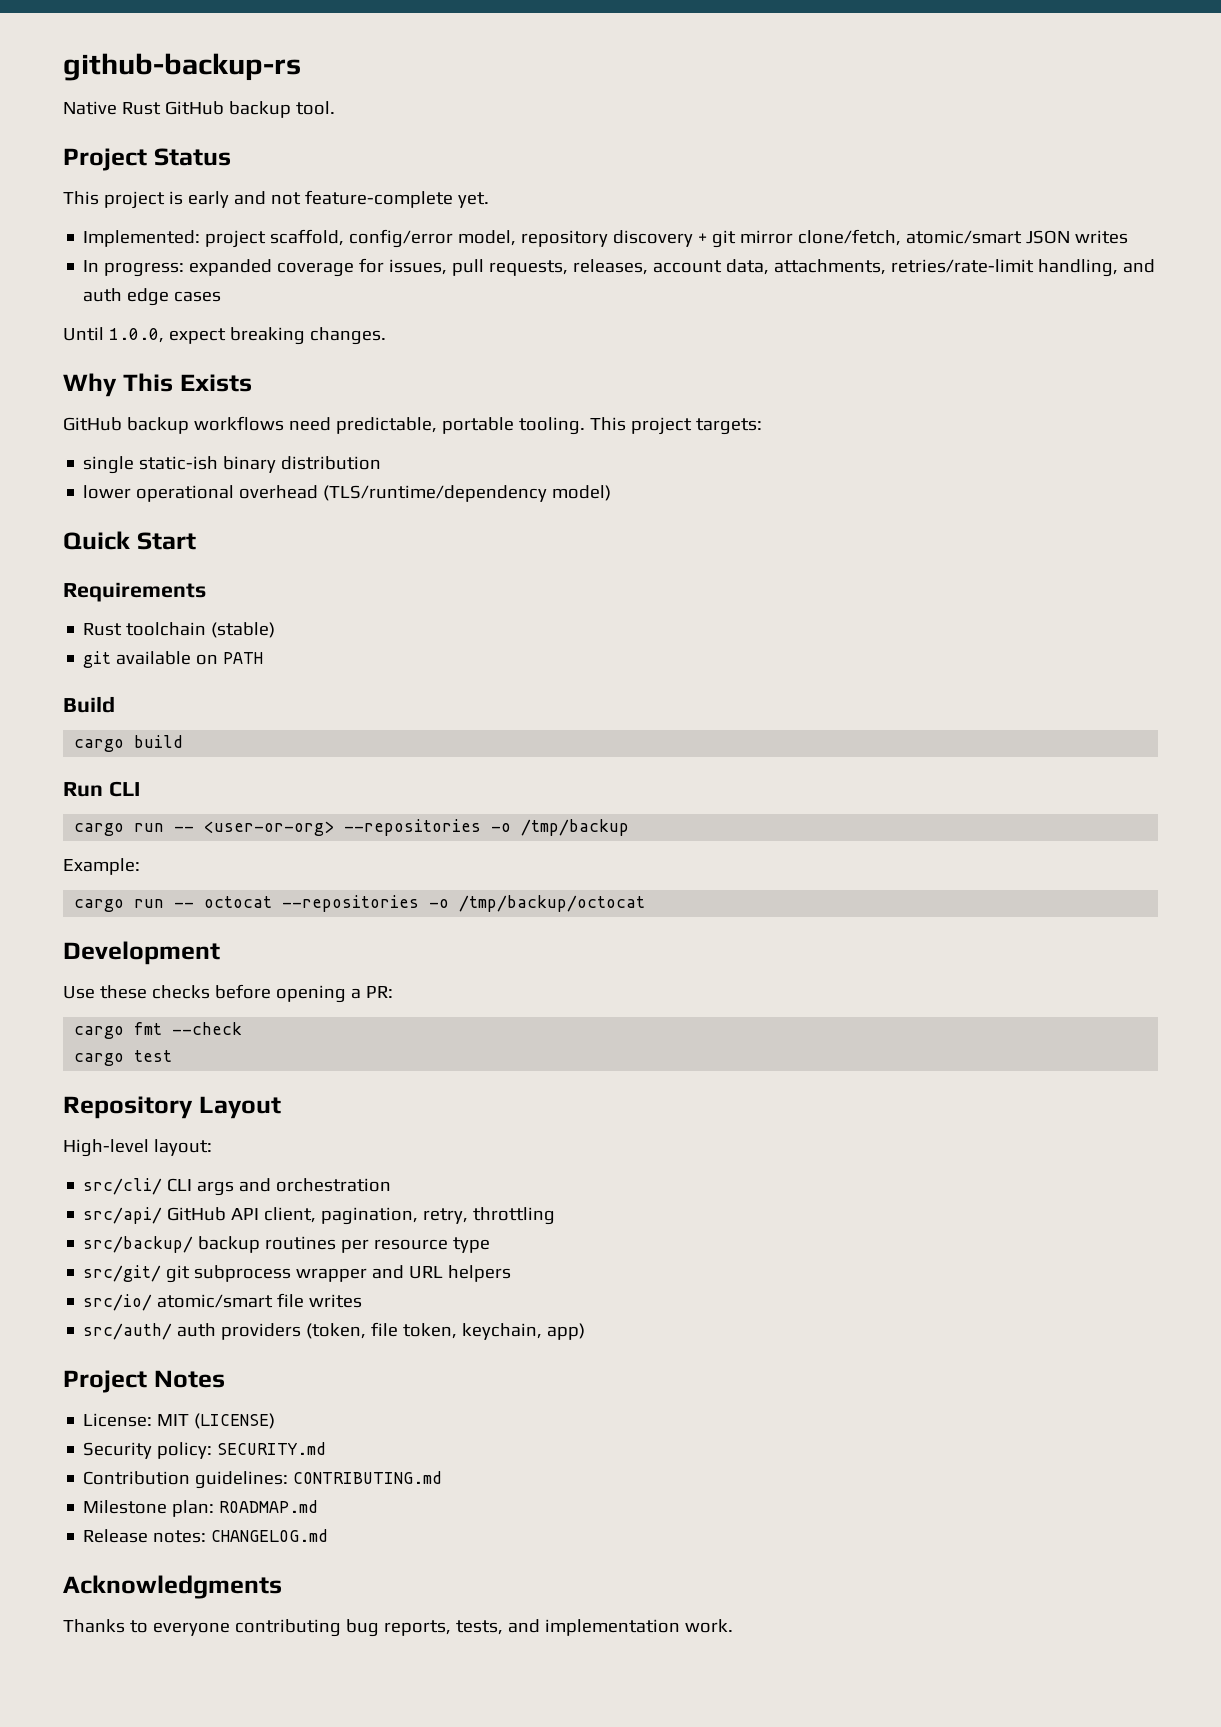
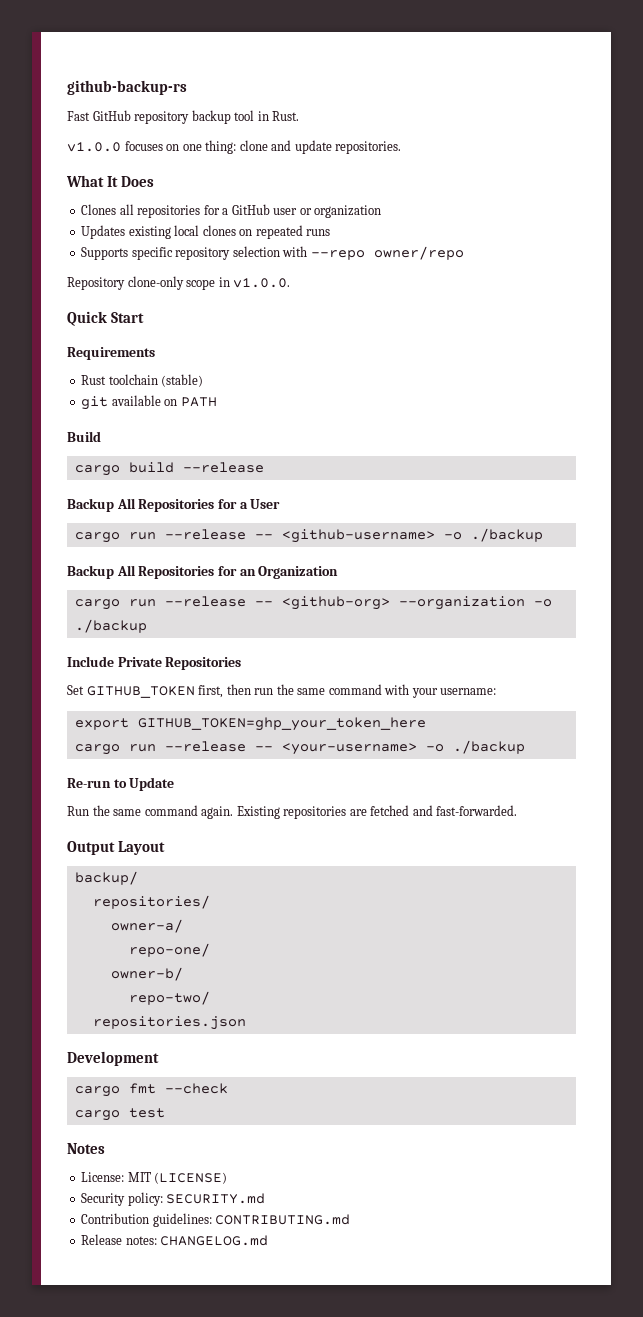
- Native Rust GitHub backup tool.
- Project Status
- This project is early and not feature-complete yet.
- Implemented: project scaffold, config/error model, repository discovery + git mirror clone/fetch, atomic/smart JSON writes
- In progress: expanded coverage for issues, pull requests, releases, account data, attachments, retries/rate-limit handling, and auth edge cases
- Until 1.0.0, expect breaking changes.
- Why This Exists
- GitHub backup workflows need predictable, portable tooling. This project targets:
- single static-ish binary distribution
- lower operational overhead (TLS/runtime/dependency model)
+ Fast GitHub repository backup tool in Rust.
+ v1.0.0 focuses on one thing: clone and update repositories.
+ What It Does
+ Clones all repositories for a GitHub user or organization
+ Updates existing local clones on repeated runs
+ Supports specific repository selection with --repo owner/repo
+ Repository clone-only scope in v1.0.0.
- cargo build
- Run CLI
- cargo run -- <user-or-org> --repositories -o /tmp/backup
- Example:
- cargo run -- octocat --repositories -o /tmp/backup/octocat
+ cargo build --release
+ Backup All Repositories for a User
+ cargo run --release -- <github-username> -o ./backup
+ Backup All Repositories for an Organization
+ cargo run --release -- <github-org> --organization -o ./backup
+ Include Private Repositories
+ Set GITHUB_TOKEN first, then run the same command with your username:
+ export GITHUB_TOKEN=ghp_your_token_here
+ cargo run --release -- <your-username> -o ./backup
+ Re-run to Update
+ Run the same command again. Existing repositories are fetched and fast-forwarded.
+ Output Layout
+ backup/
+ repositories/
+ owner-a/
+ repo-one/
+ owner-b/
+ repo-two/
+ repositories.json
  Development
- Use these checks before opening a PR:
- Repository Layout
- High-level layout:
- src/cli/ CLI args and orchestration
- src/api/ GitHub API client, pagination, retry, throttling
- src/backup/ backup routines per resource type
- src/git/ git subprocess wrapper and URL helpers
- src/io/ atomic/smart file writes
- src/auth/ auth providers (token, file token, keychain, app)
- Project Notes
+ Notes
- Milestone plan: ROADMAP.md
- Acknowledgments
- Thanks to everyone contributing bug reports, tests, and implementation work.

